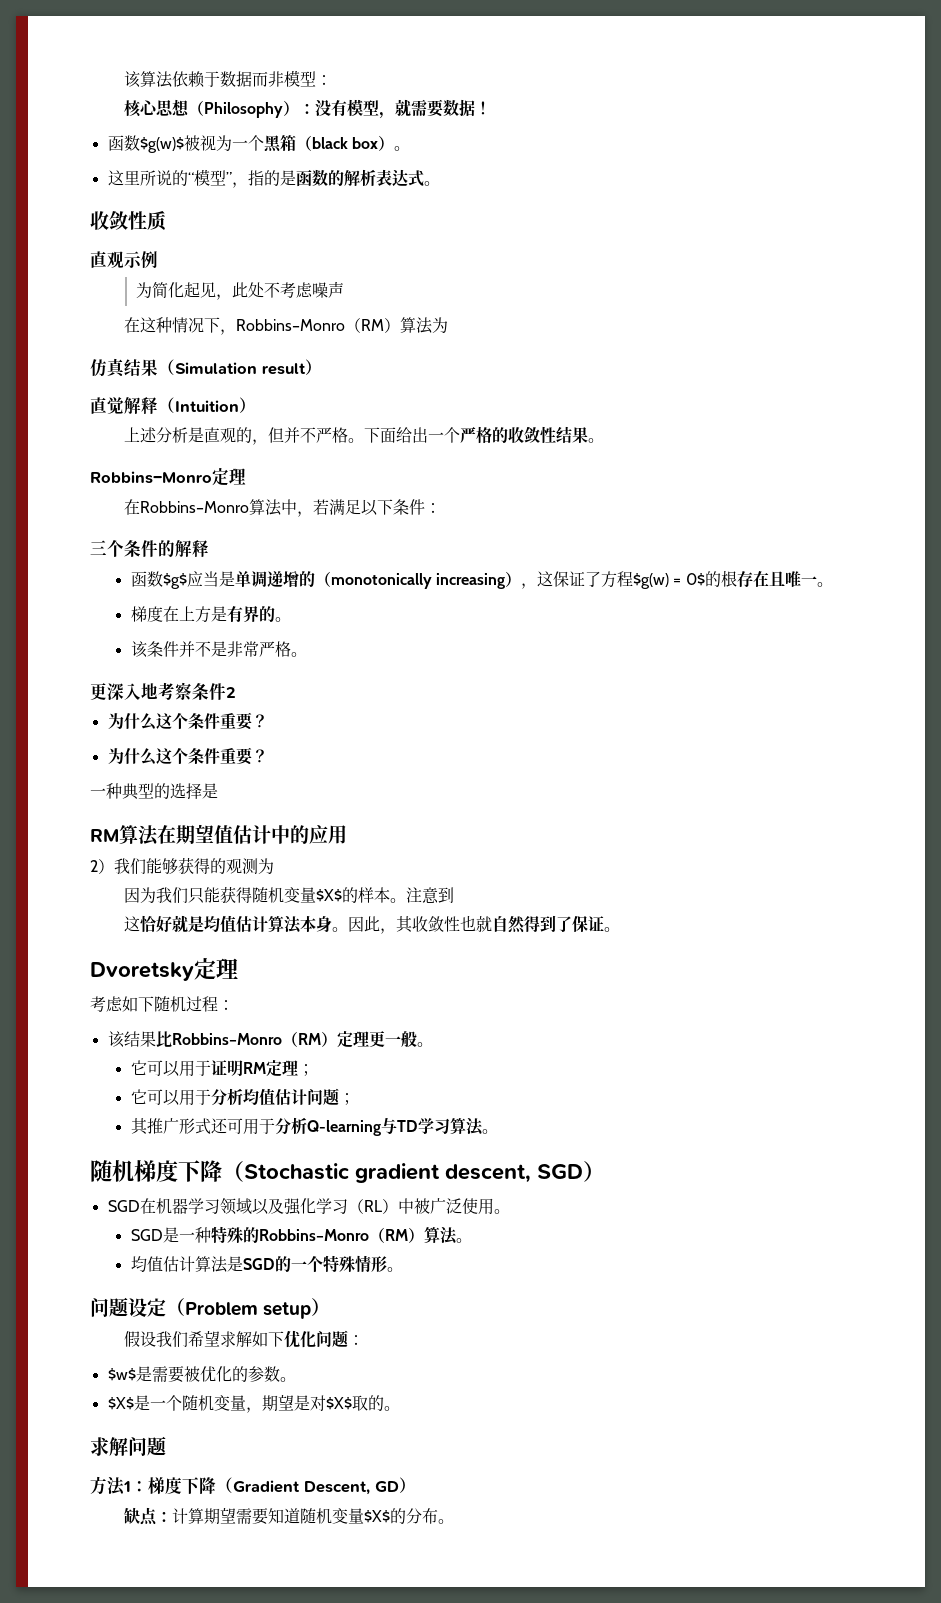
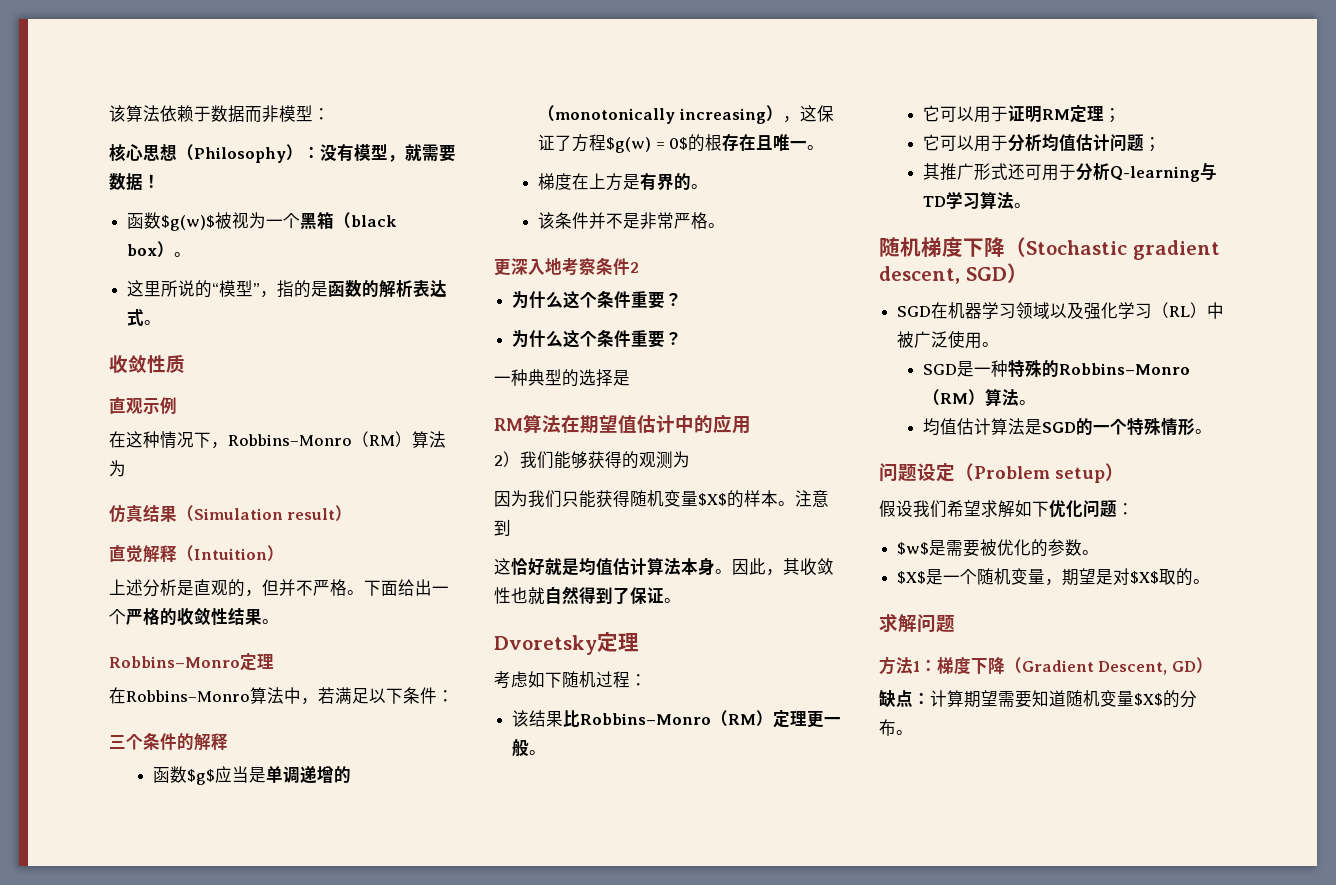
- 为简化起见，此处不考虑噪声

